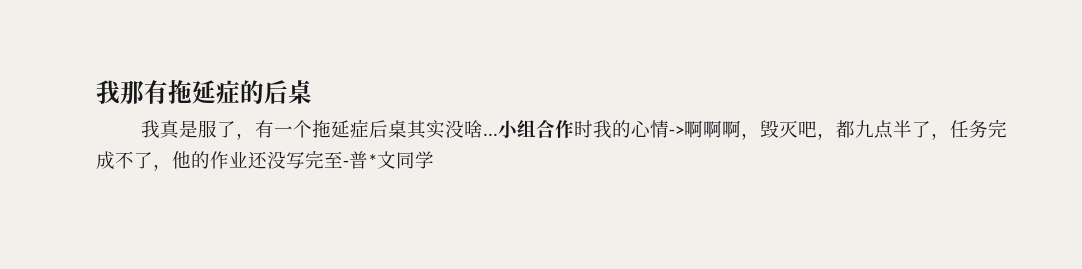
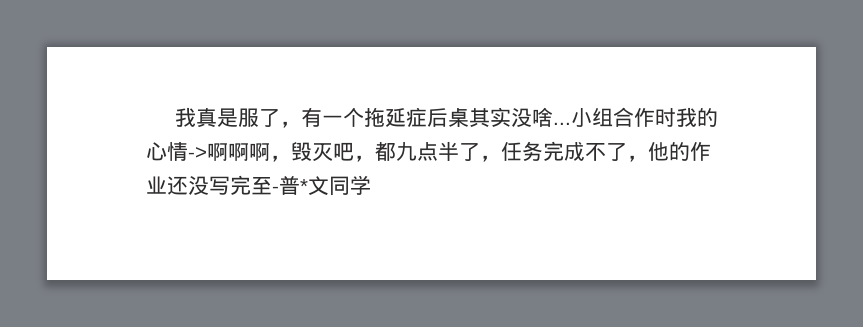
- 我那有拖延症的后桌

